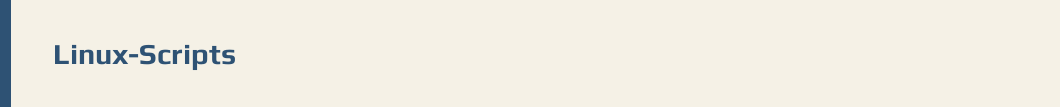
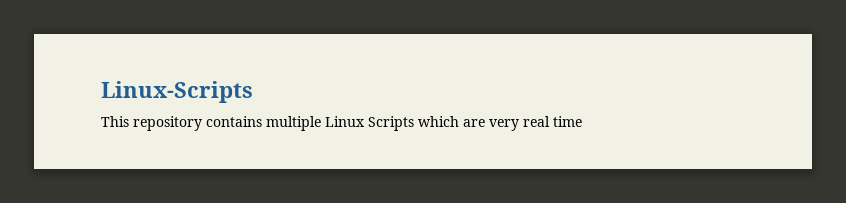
+ This repository contains multiple Linux Scripts which are very real time

